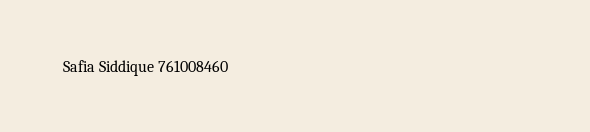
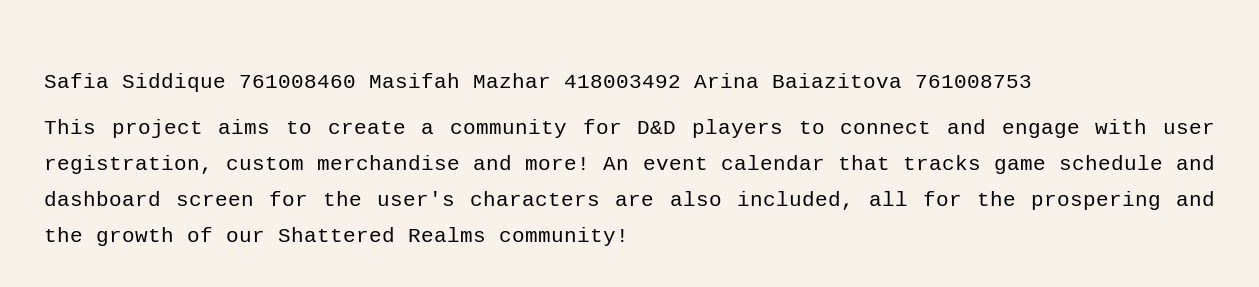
- Safia Siddique 761008460
+ Safia Siddique 761008460 Masifah Mazhar 418003492 Arina Baiazitova 761008753
+ This project aims to create a community for D&D players to connect and engage with user registration, custom merchandise and more! An event calendar that tracks game schedule and dashboard screen for the user's characters are also included, all for the prospering and the growth of our Shattered Realms community!

